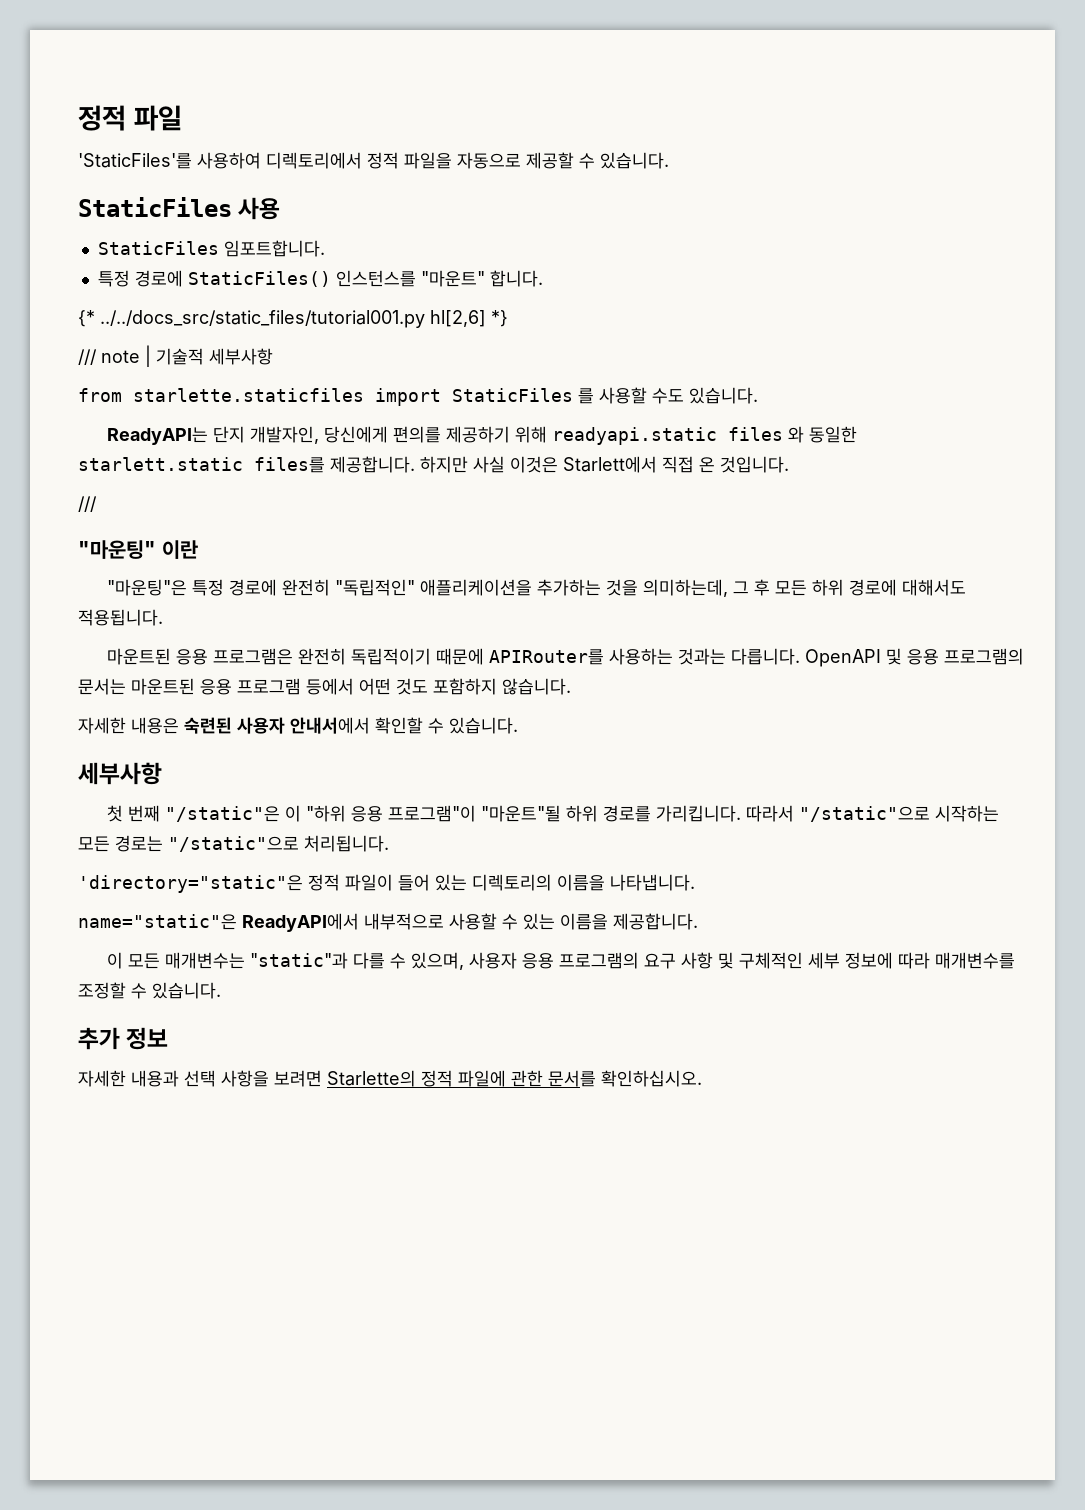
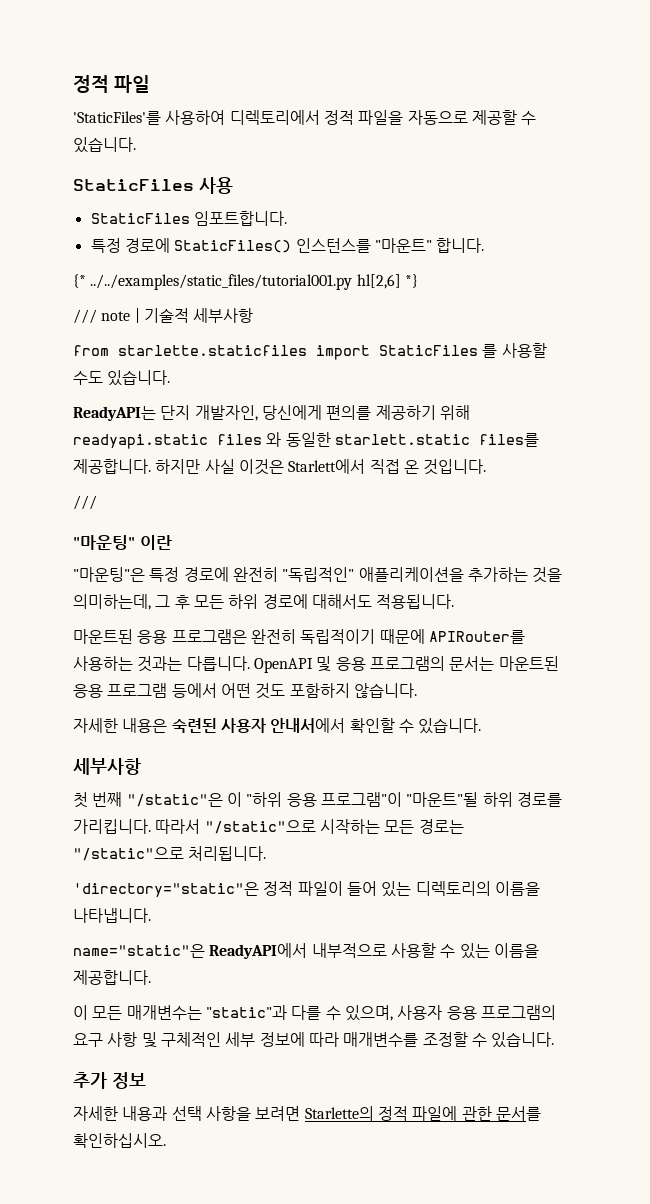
- {* ../../docs_src/static_files/tutorial001.py hl[2,6] *}
+ {* ../../examples/static_files/tutorial001.py hl[2,6] *}

